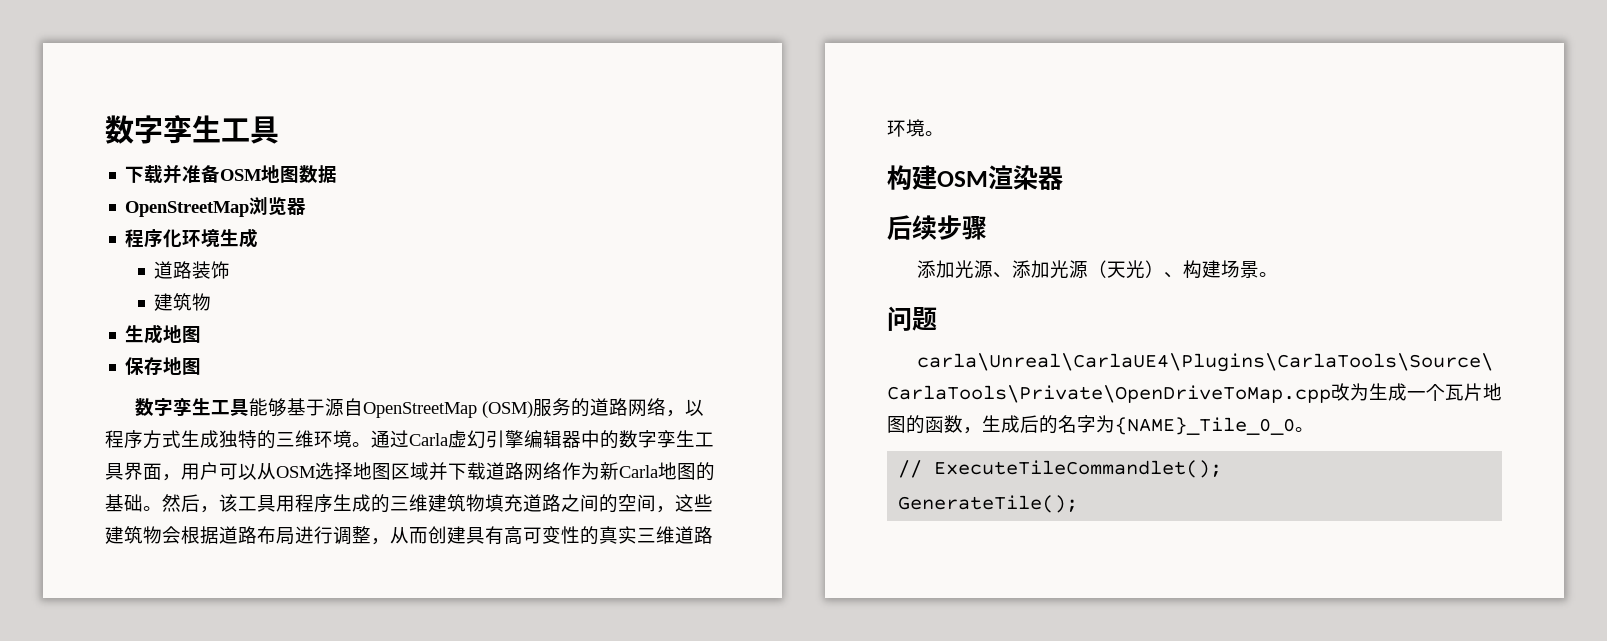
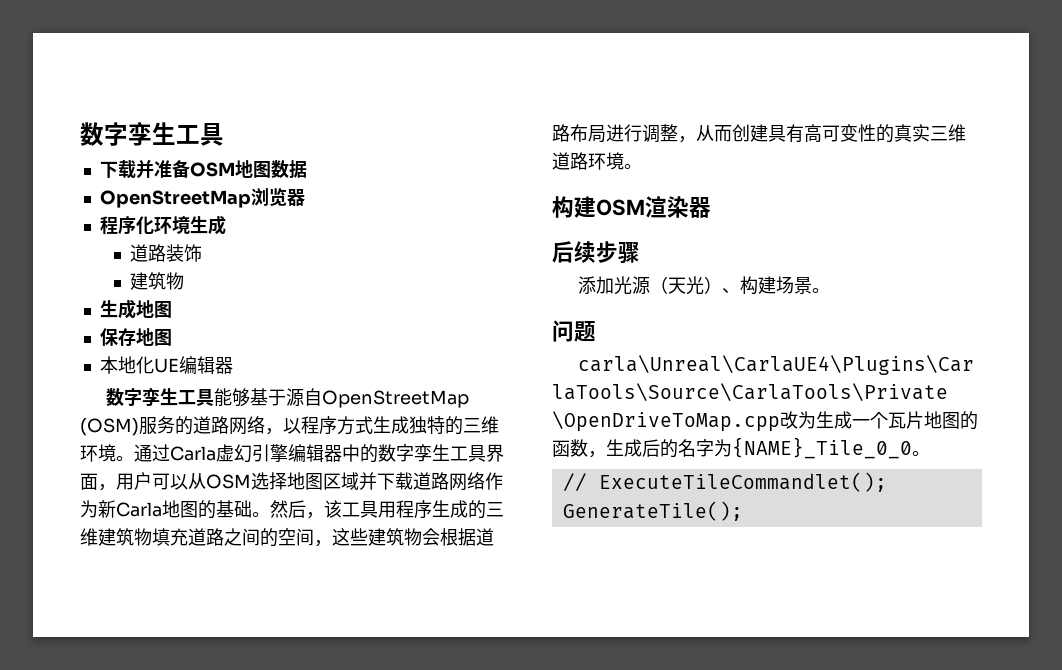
+ 本地化UE编辑器
- 添加光源、添加光源（天光）、构建场景。
+ 添加光源（天光）、构建场景。

